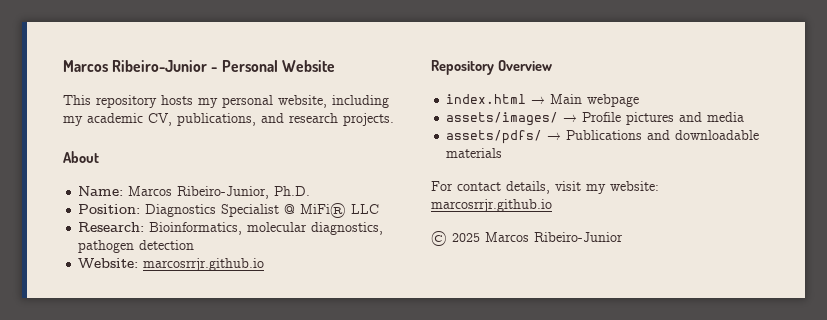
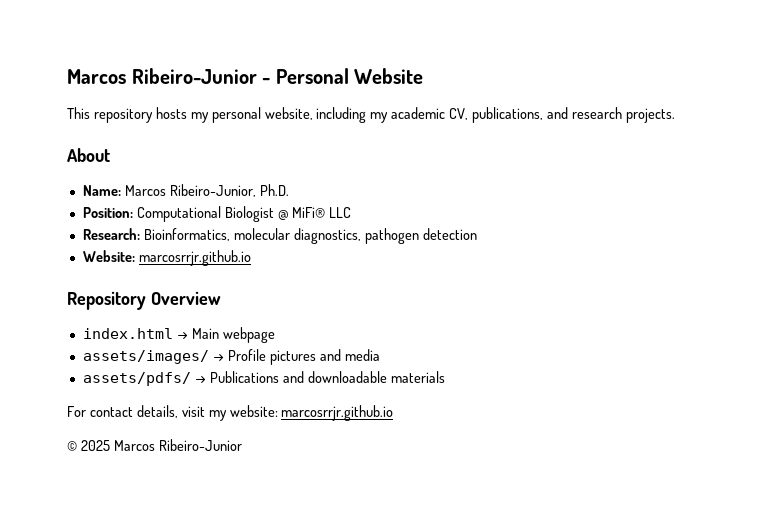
- Position: Diagnostics Specialist @ MiFi® LLC
+ Position: Computational Biologist @ MiFi® LLC

